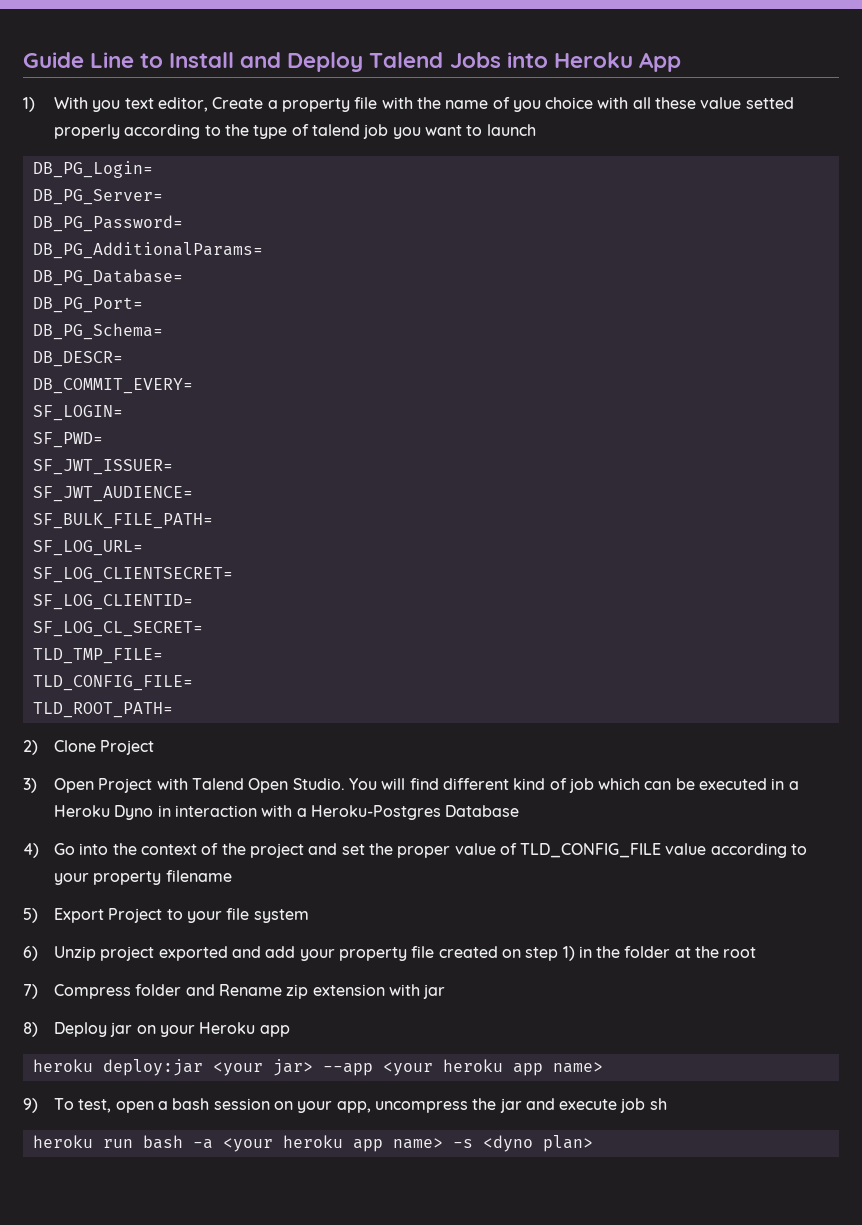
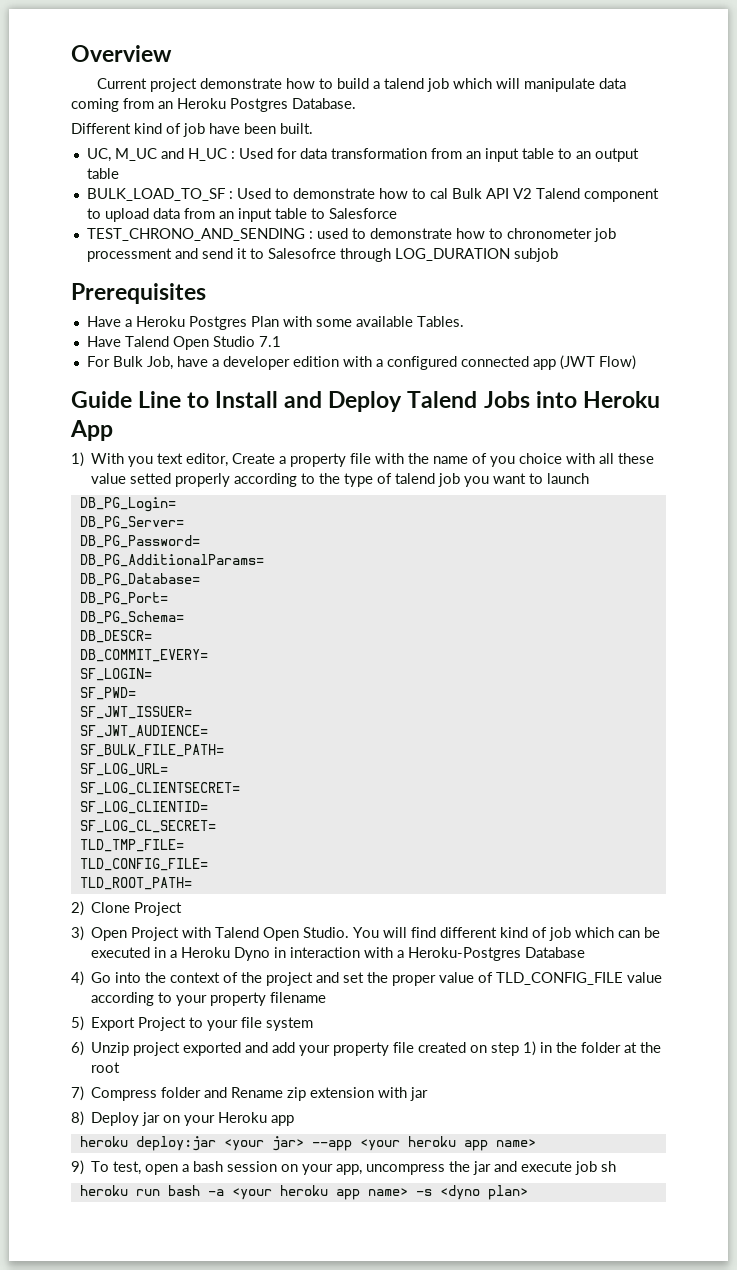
+ Overview
+ Current project demonstrate how to build a talend job which will manipulate data coming from an Heroku Postgres Database.
+ Different kind of job have been built.
+ UC, M_UC and H_UC : Used for data transformation from an input table to an output table
+ BULK_LOAD_TO_SF : Used to demonstrate how to cal Bulk API V2 Talend component to upload data from an input table to Salesforce
+ TEST_CHRONO_AND_SENDING : used to demonstrate how to chronometer job processment and send it to Salesofrce through LOG_DURATION subjob
+ Prerequisites
+ Have a Heroku Postgres Plan with some available Tables.
+ Have Talend Open Studio 7.1
+ For Bulk Job, have a developer edition with a configured connected app (JWT Flow)

